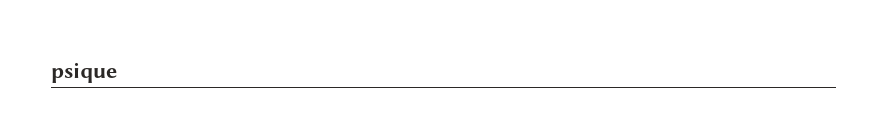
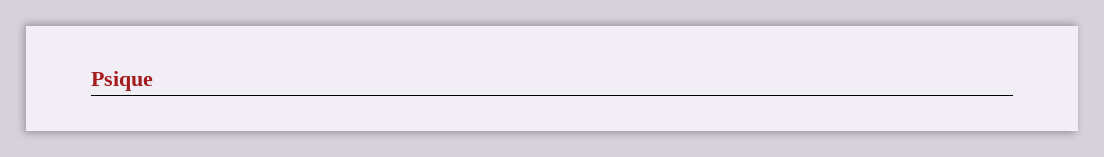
- psique
+ Psique

